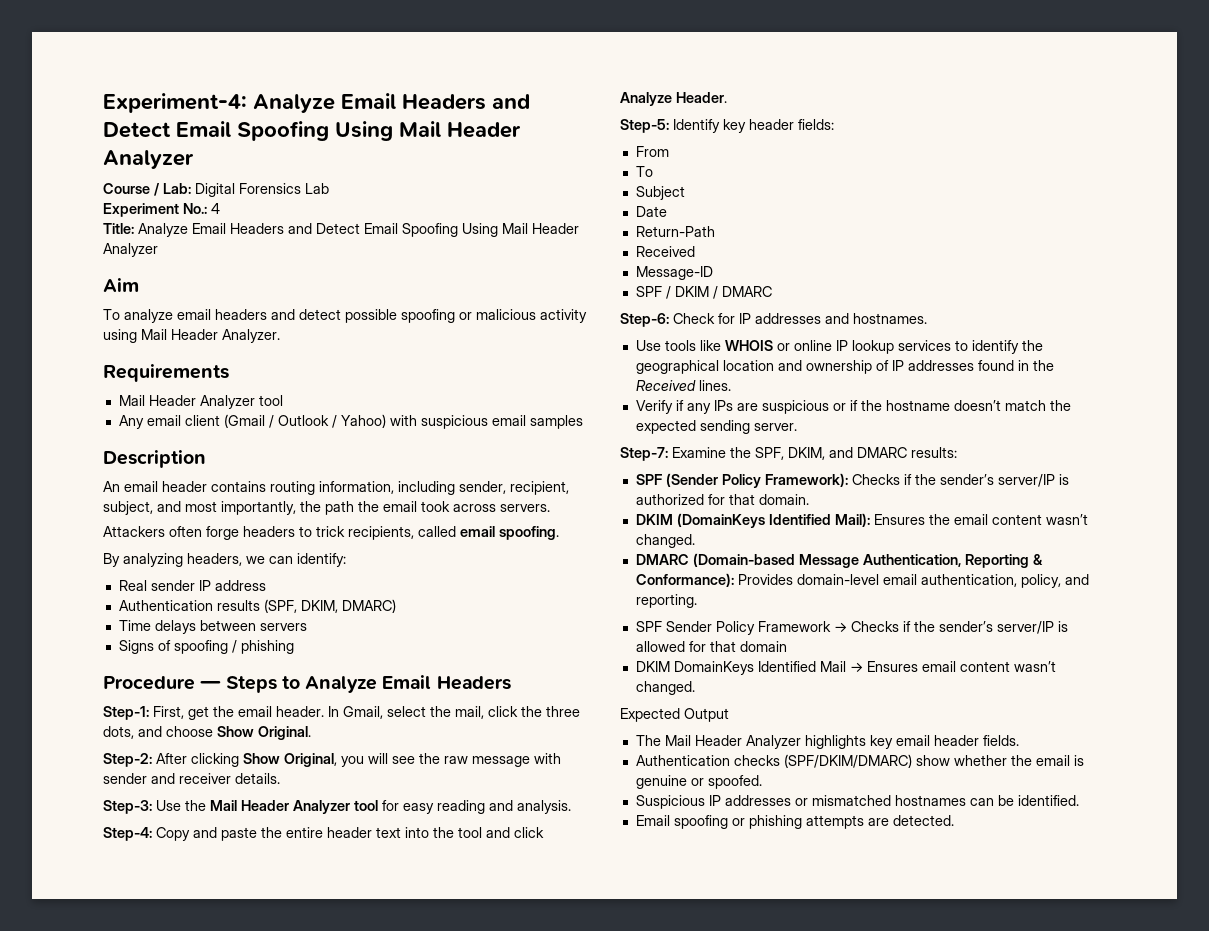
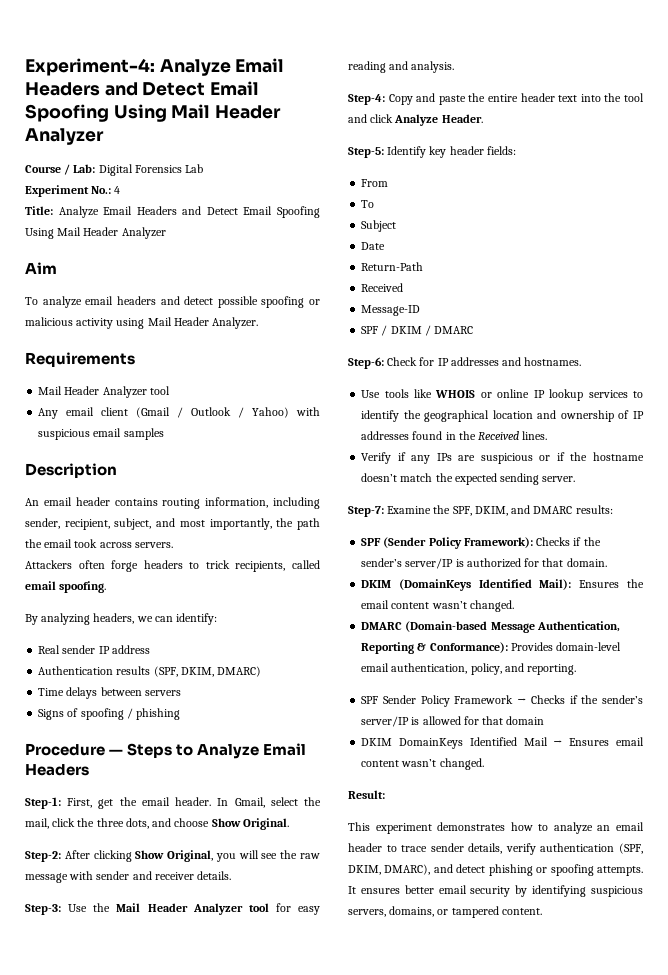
- Expected Output
- The Mail Header Analyzer highlights key email header fields.
- Authentication checks (SPF/DKIM/DMARC) show whether the email is genuine or spoofed.
- Suspicious IP addresses or mismatched hostnames can be identified.
- Email spoofing or phishing attempts are detected.
+ Result:
+ This experiment demonstrates how to analyze an email header to trace sender details, verify authentication (SPF, DKIM, DMARC), and detect phishing or spoofing attempts. It ensures better email security by identifying suspicious servers, domains, or tampered content.

